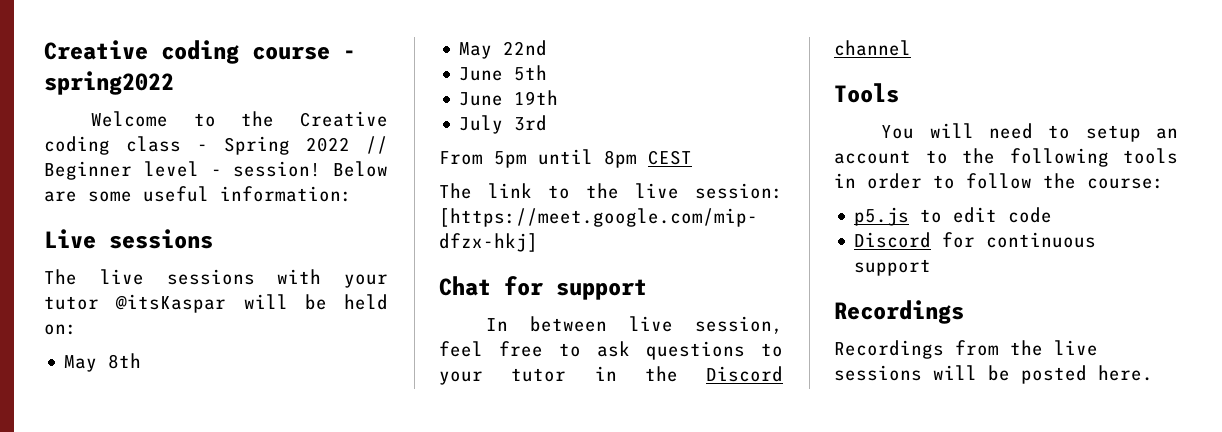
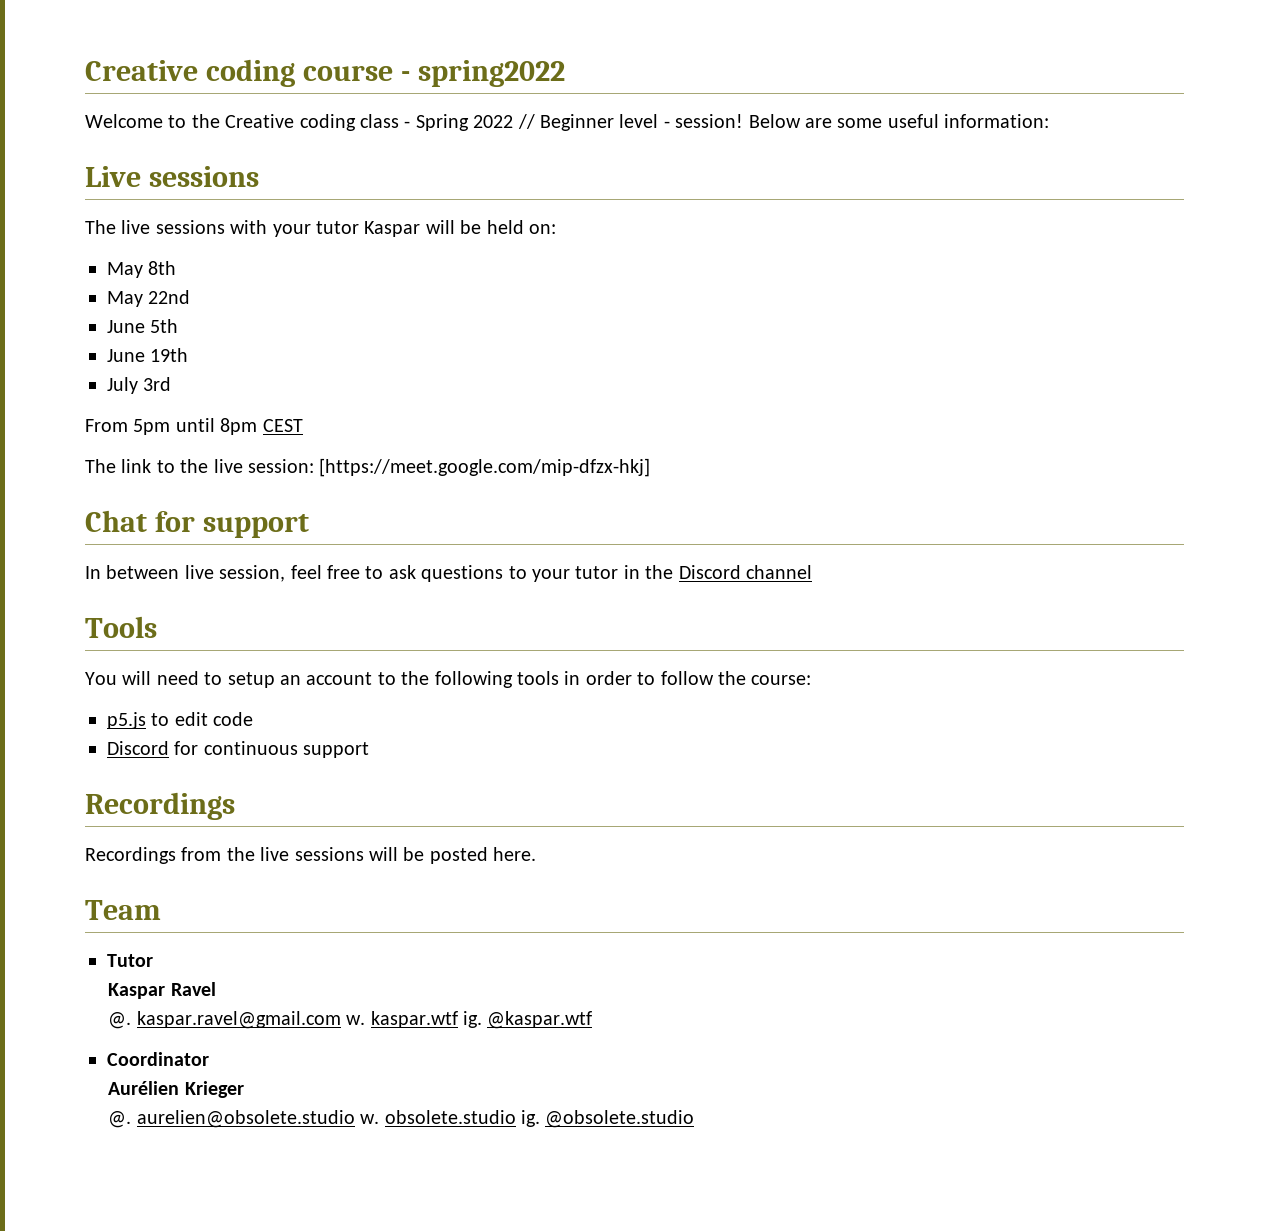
- The live sessions with your tutor @itsKaspar will be held on:
+ The live sessions with your tutor Kaspar will be held on:
+ Team
+ Tutor
+ Kaspar Ravel
+ @. kaspar.ravel@gmail.com w. kaspar.wtf ig. @kaspar.wtf
+ Coordinator
+ Aurélien Krieger
+ @. aurelien@obsolete.studio w. obsolete.studio ig. @obsolete.studio

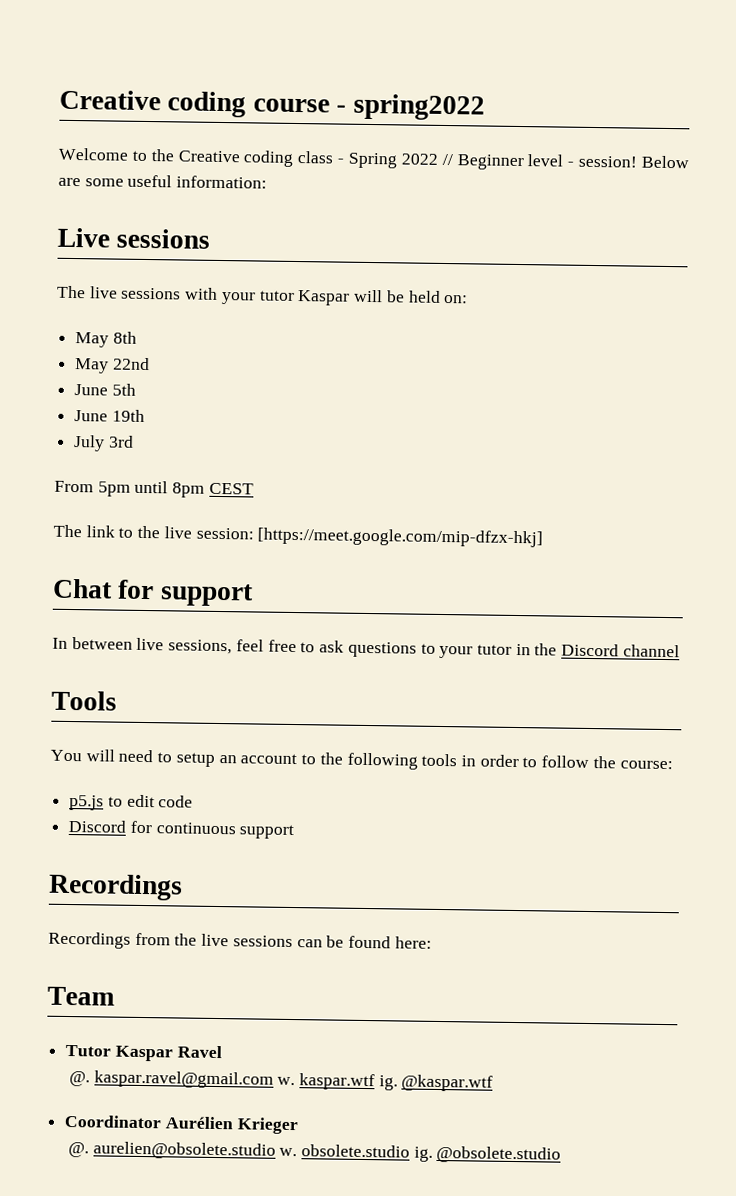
- In between live session, feel free to ask questions to your tutor in the Discord channel
+ In between live sessions, feel free to ask questions to your tutor in the Discord channel
- Recordings from the live sessions will be posted here.
+ Recordings from the live sessions can be found here:
- Tutor
- Kaspar Ravel
+ Tutor Kaspar Ravel
- Coordinator
- Aurélien Krieger
+ Coordinator Aurélien Krieger

